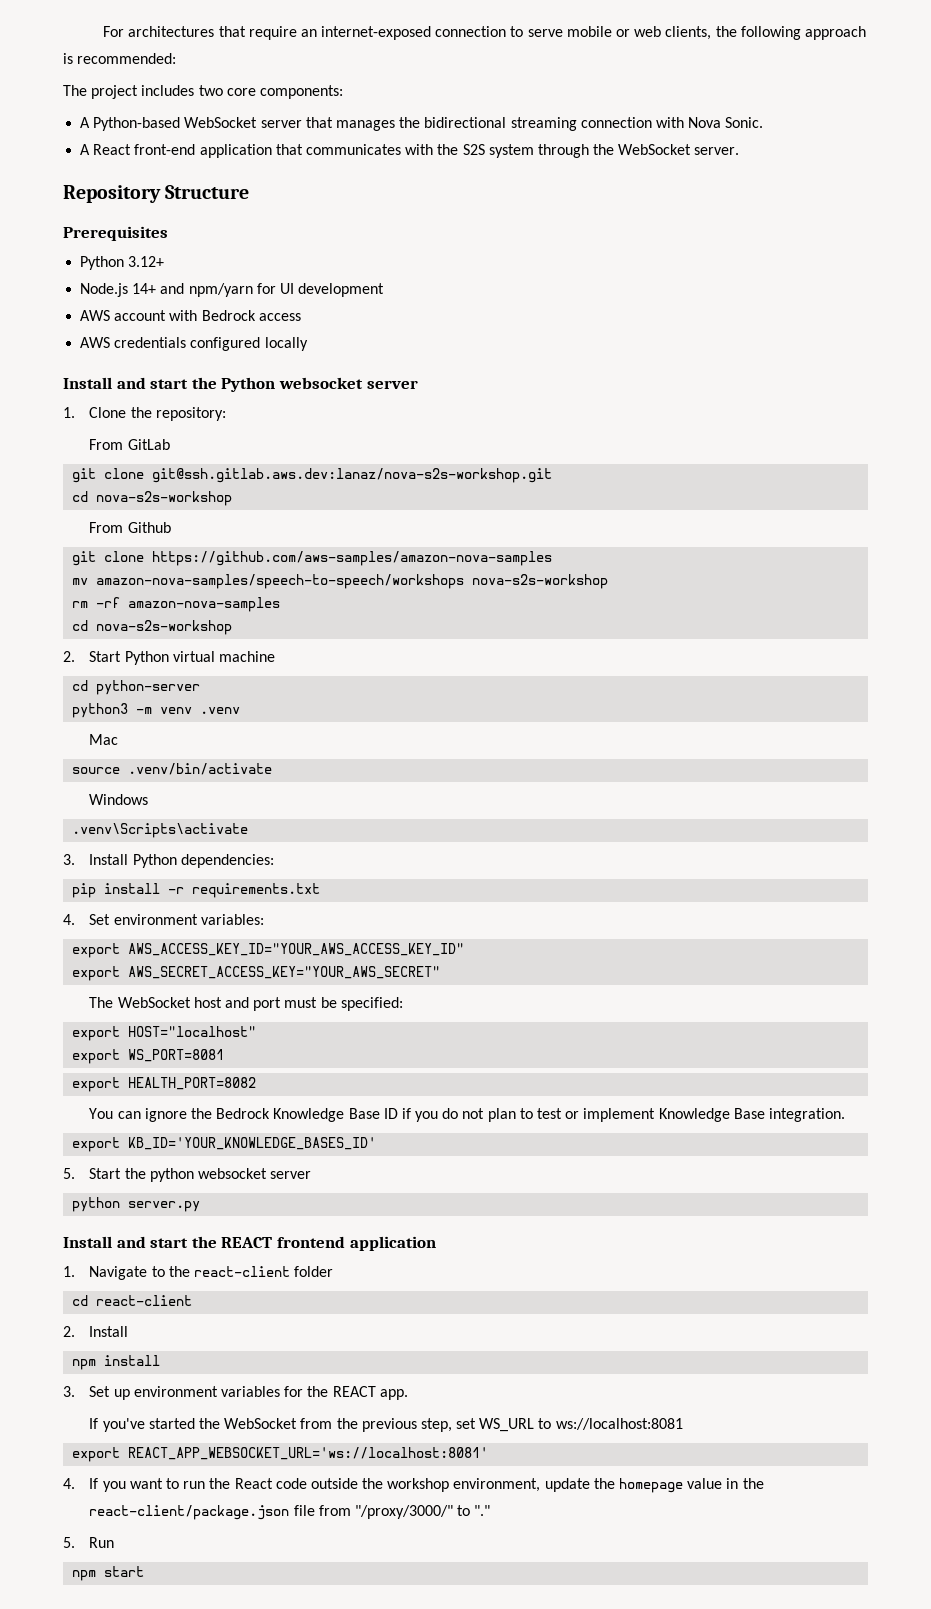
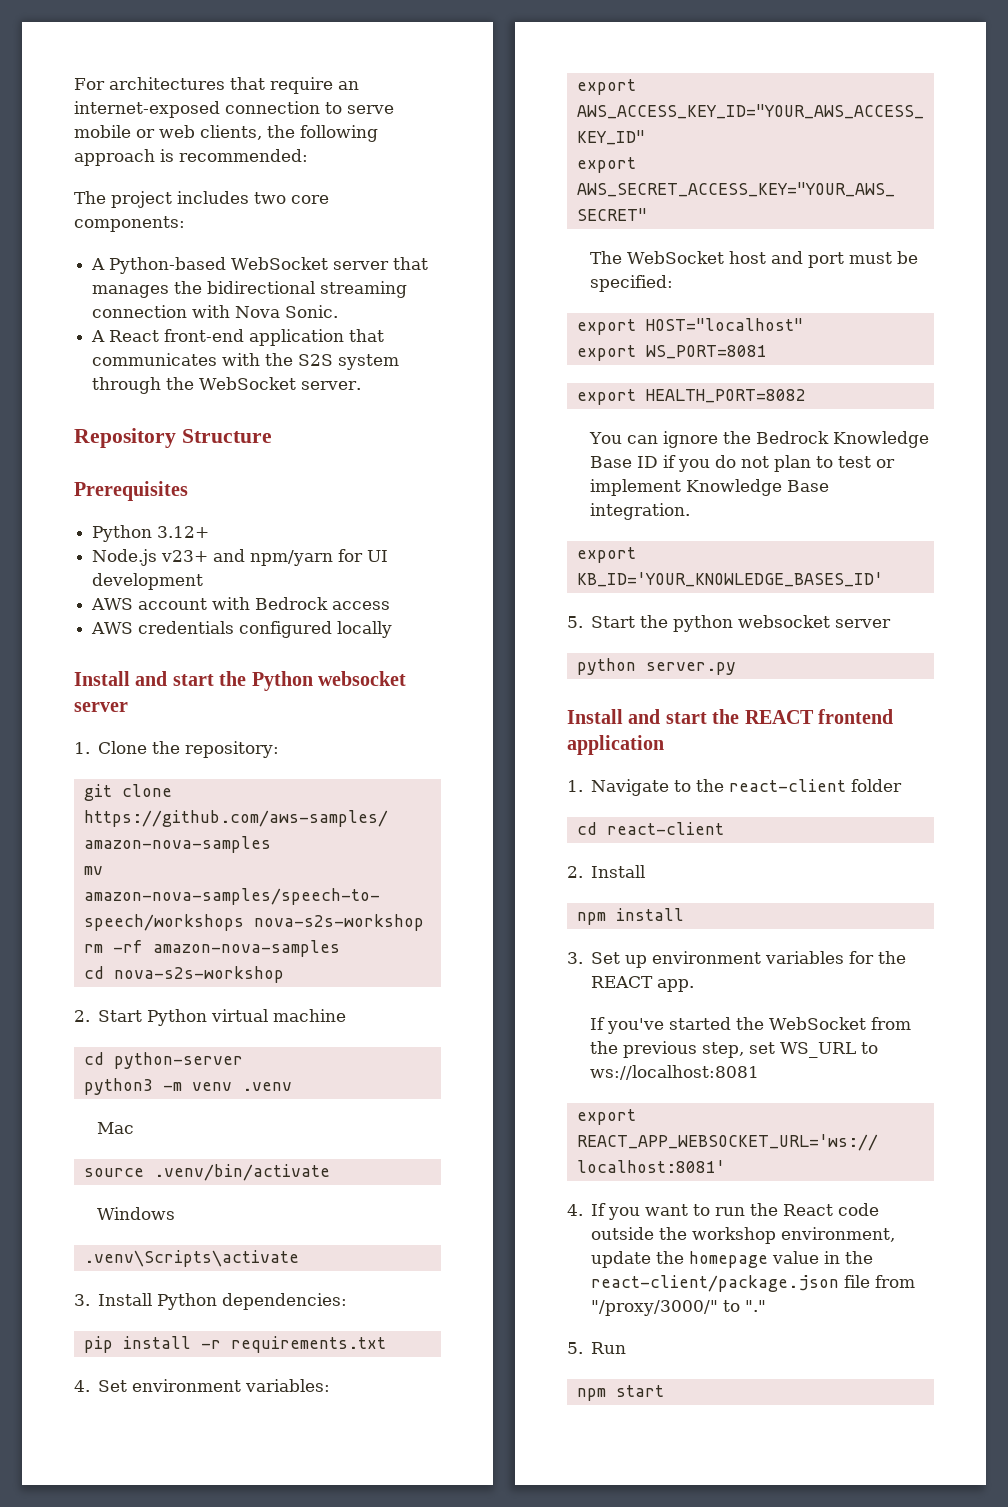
- Node.js 14+ and npm/yarn for UI development
+ Node.js v23+ and npm/yarn for UI development
- From GitLab
- git clone git@ssh.gitlab.aws.dev:lanaz/nova-s2s-workshop.git
- cd nova-s2s-workshop
- From Github

